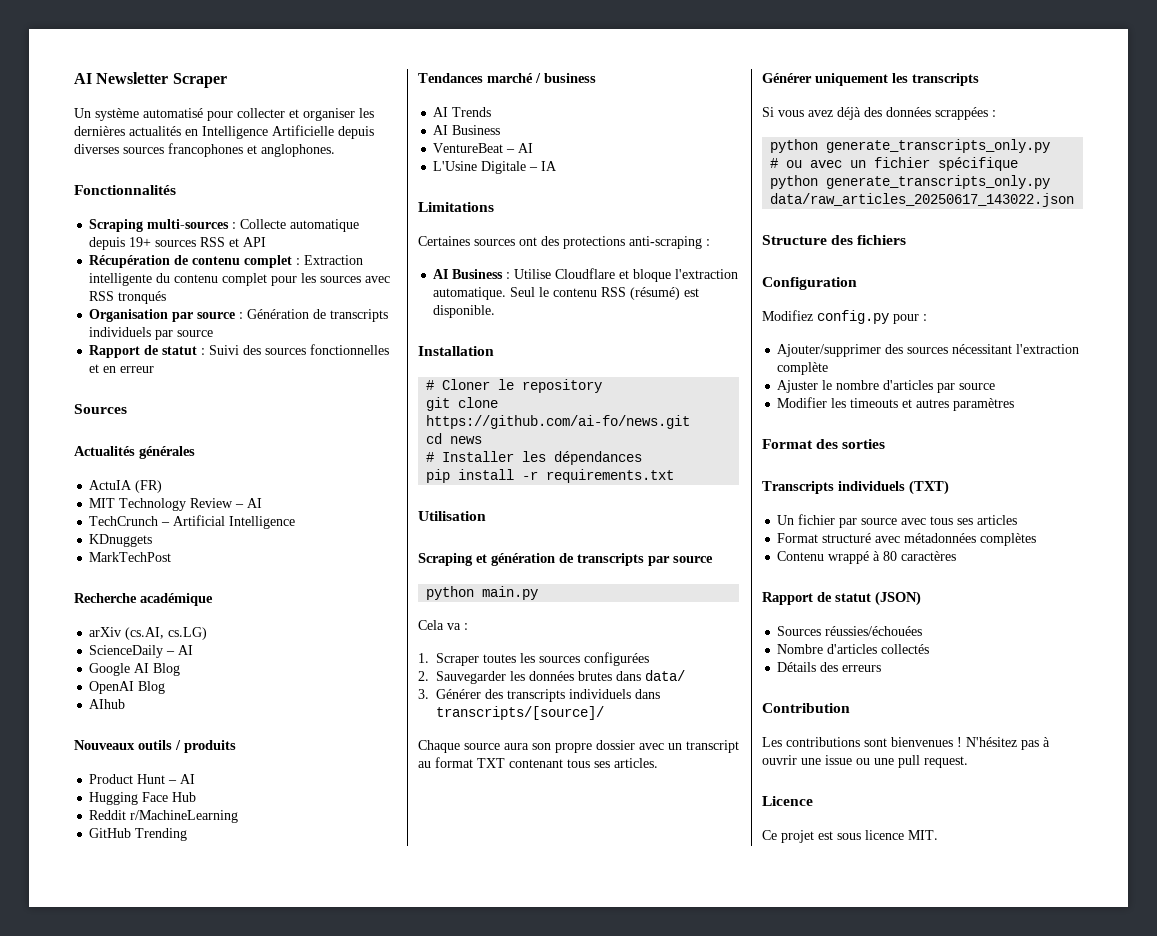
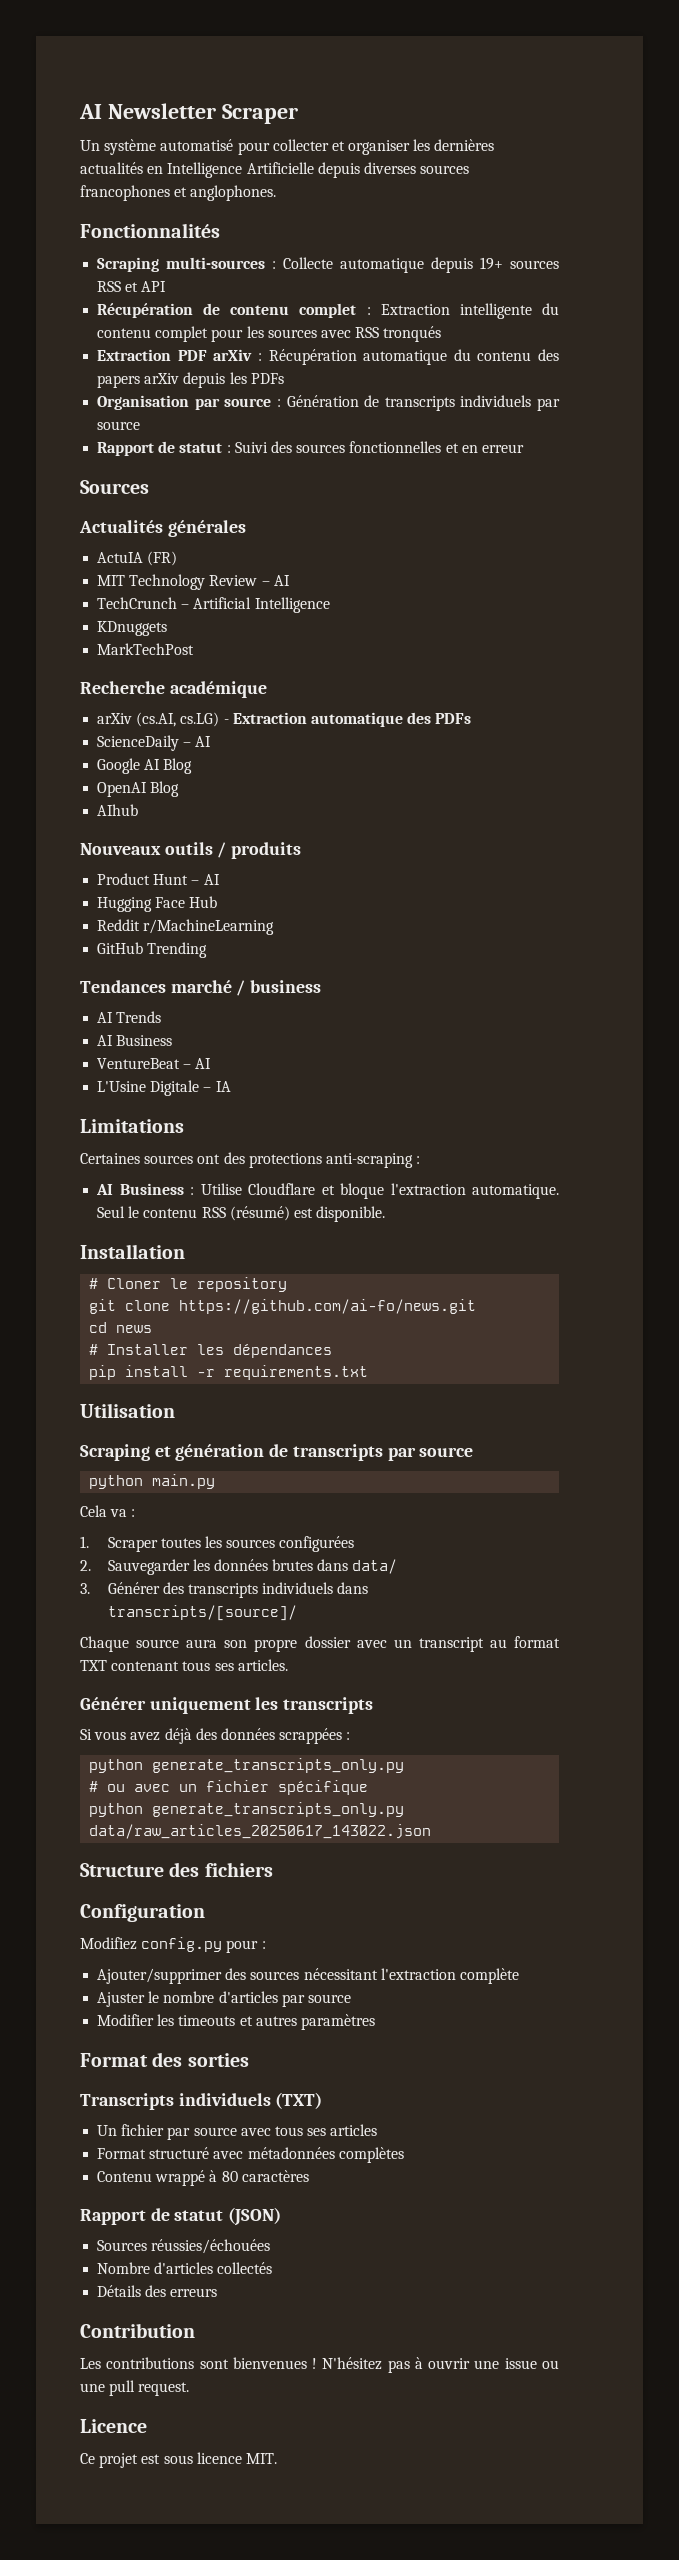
+ Extraction PDF arXiv : Récupération automatique du contenu des papers arXiv depuis les PDFs
- arXiv (cs.AI, cs.LG)
+ arXiv (cs.AI, cs.LG) - Extraction automatique des PDFs

